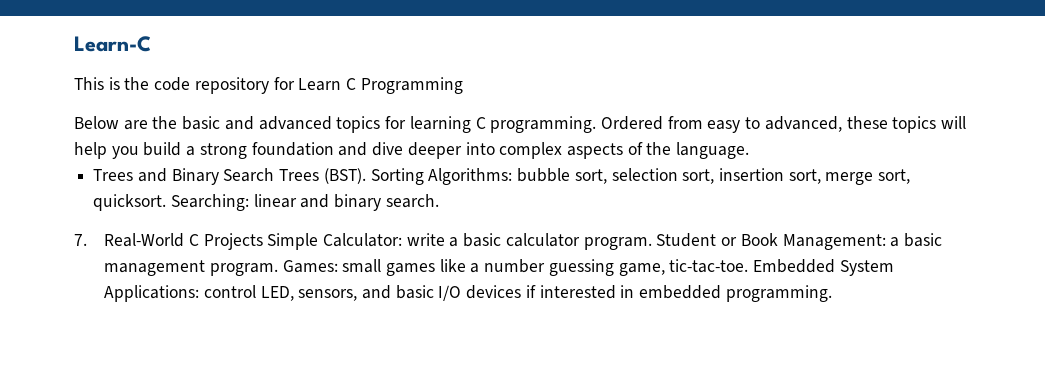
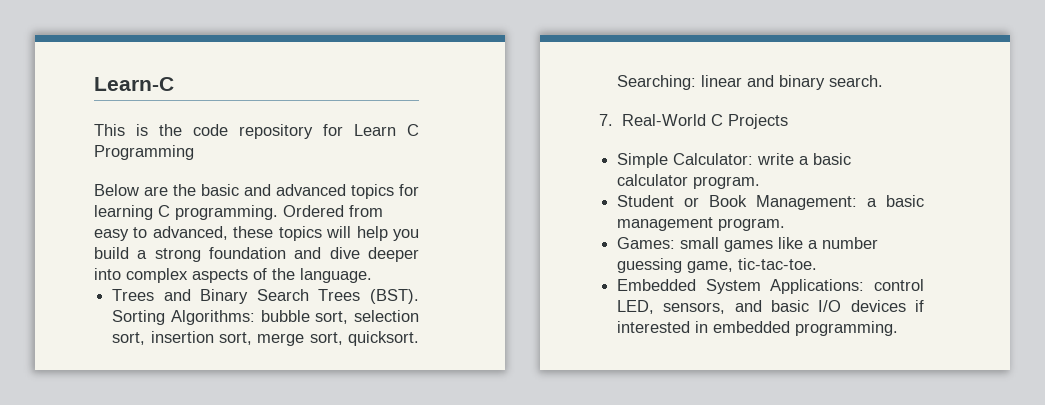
- 7. Real-World C Projects Simple Calculator: write a basic calculator program. Student or Book Management: a basic management program. Games: small games like a number guessing game, tic-tac-toe. Embedded System Applications: control LED, sensors, and basic I/O devices if interested in embedded programming.
+ 7. Real-World C Projects
+ Simple Calculator: write a basic calculator program.
+ Student or Book Management: a basic management program.
+ Games: small games like a number guessing game, tic-tac-toe.
+ Embedded System Applications: control LED, sensors, and basic I/O devices if interested in embedded programming.

